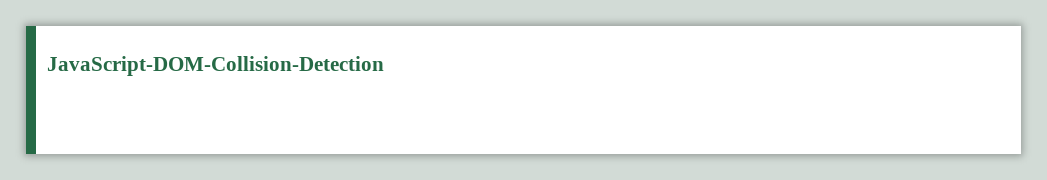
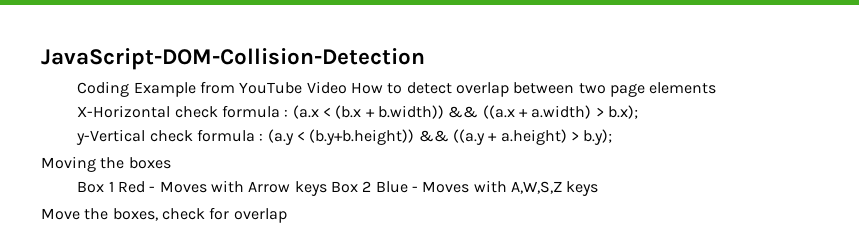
+ Coding Example from YouTube Video How to detect overlap between two page elements
+ X-Horizontal check formula : (a.x < (b.x + b.width)) && ((a.x + a.width) > b.x);
+ y-Vertical check formula : (a.y < (b.y+b.height)) && ((a.y + a.height) > b.y);
+ Moving the boxes
+ Box 1 Red - Moves with Arrow keys Box 2 Blue - Moves with A,W,S,Z keys
+ Move the boxes, check for overlap

